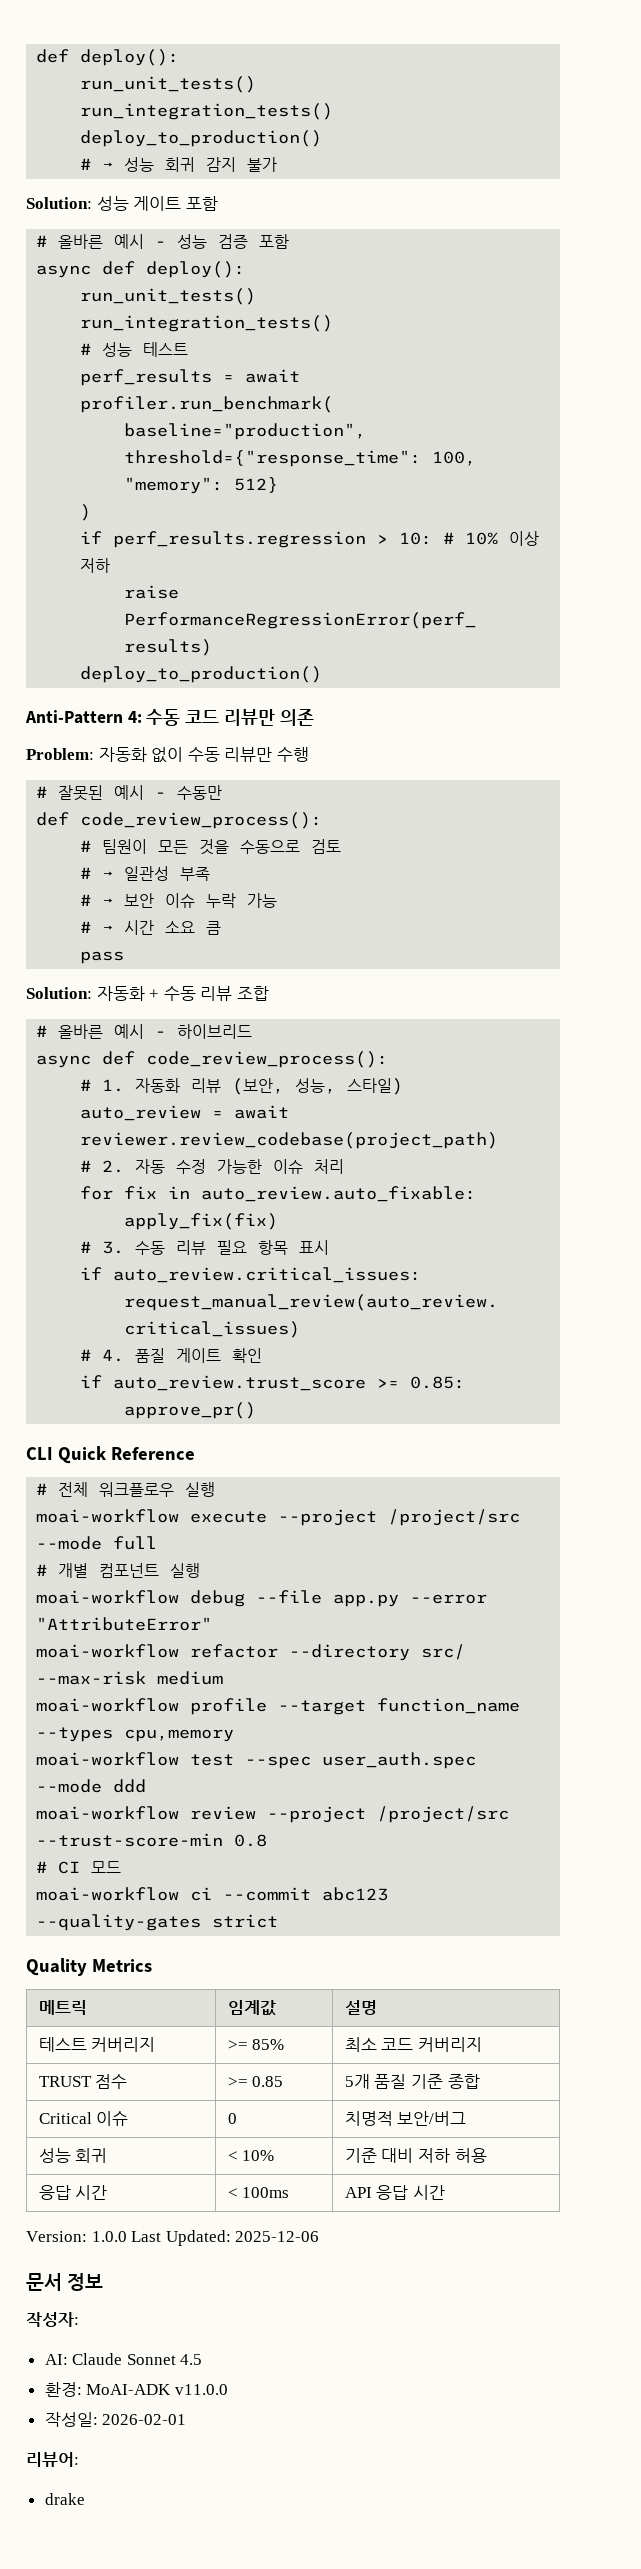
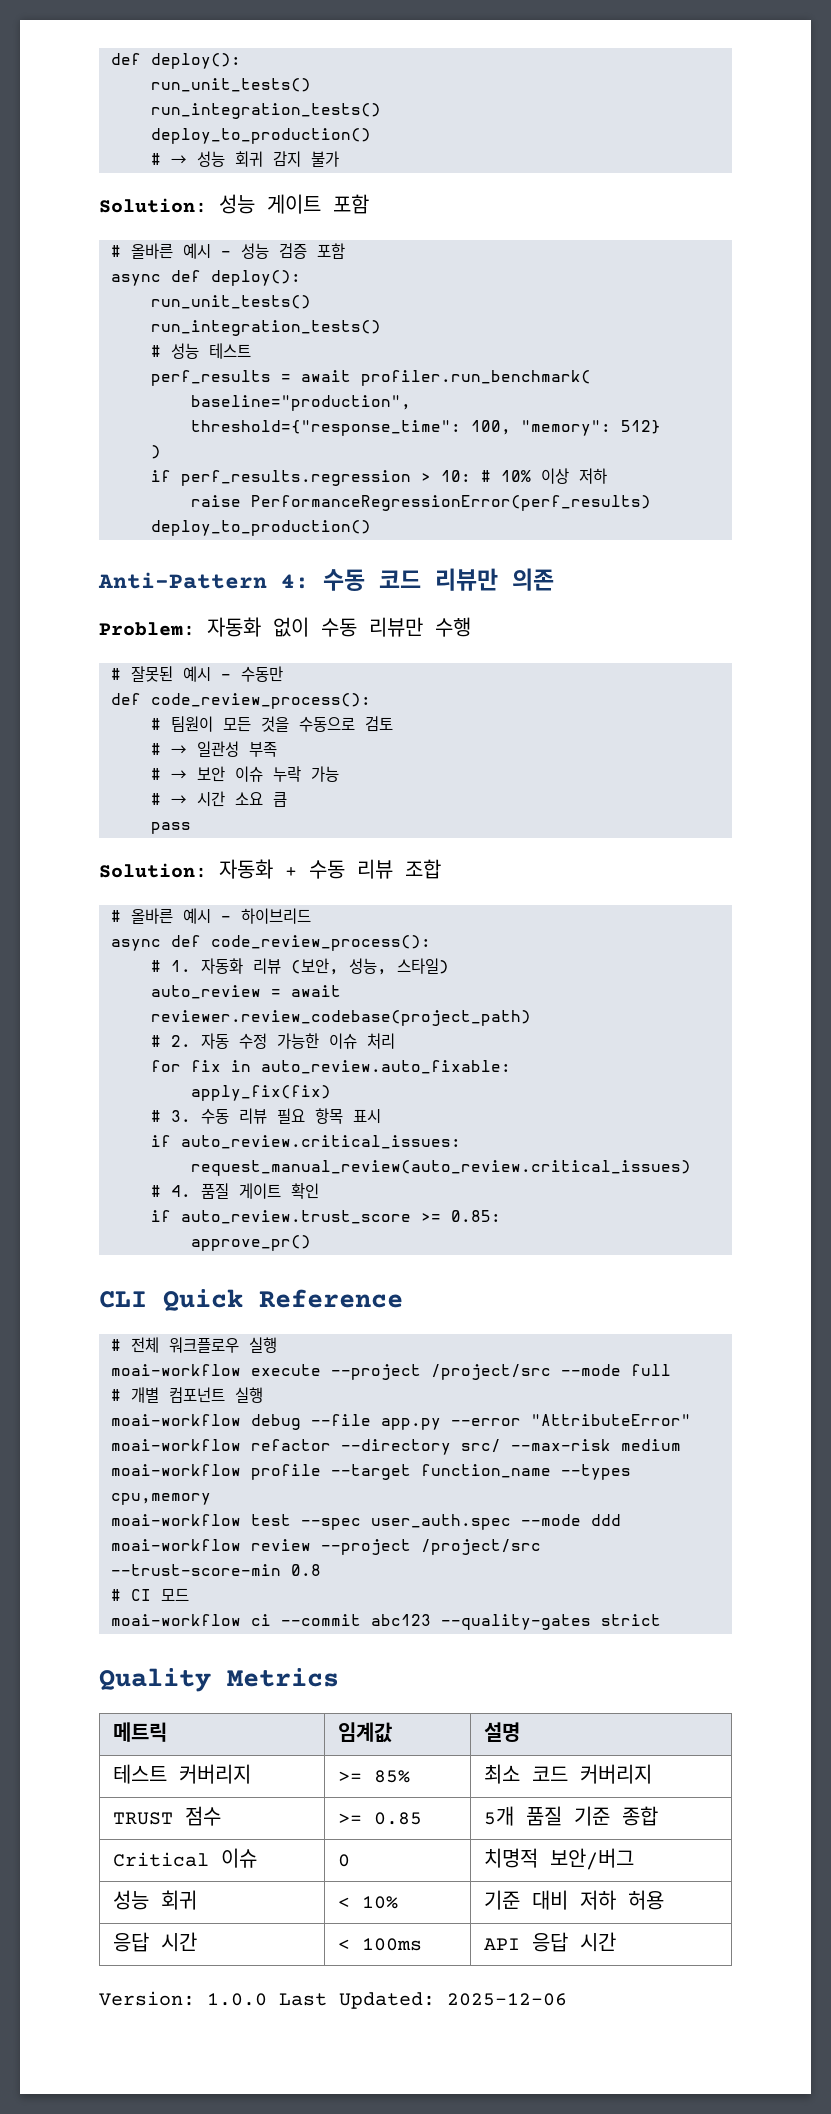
- 문서 정보
- 작성자:
- AI: Claude Sonnet 4.5
- 환경: MoAI-ADK v11.0.0
- 작성일: 2026-02-01
- 리뷰어:
- drake

